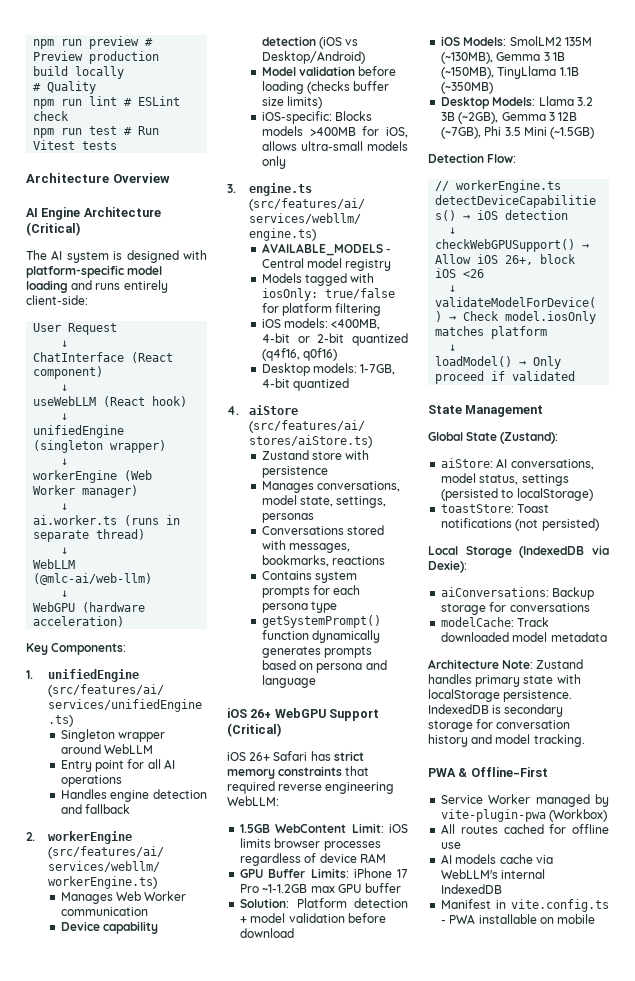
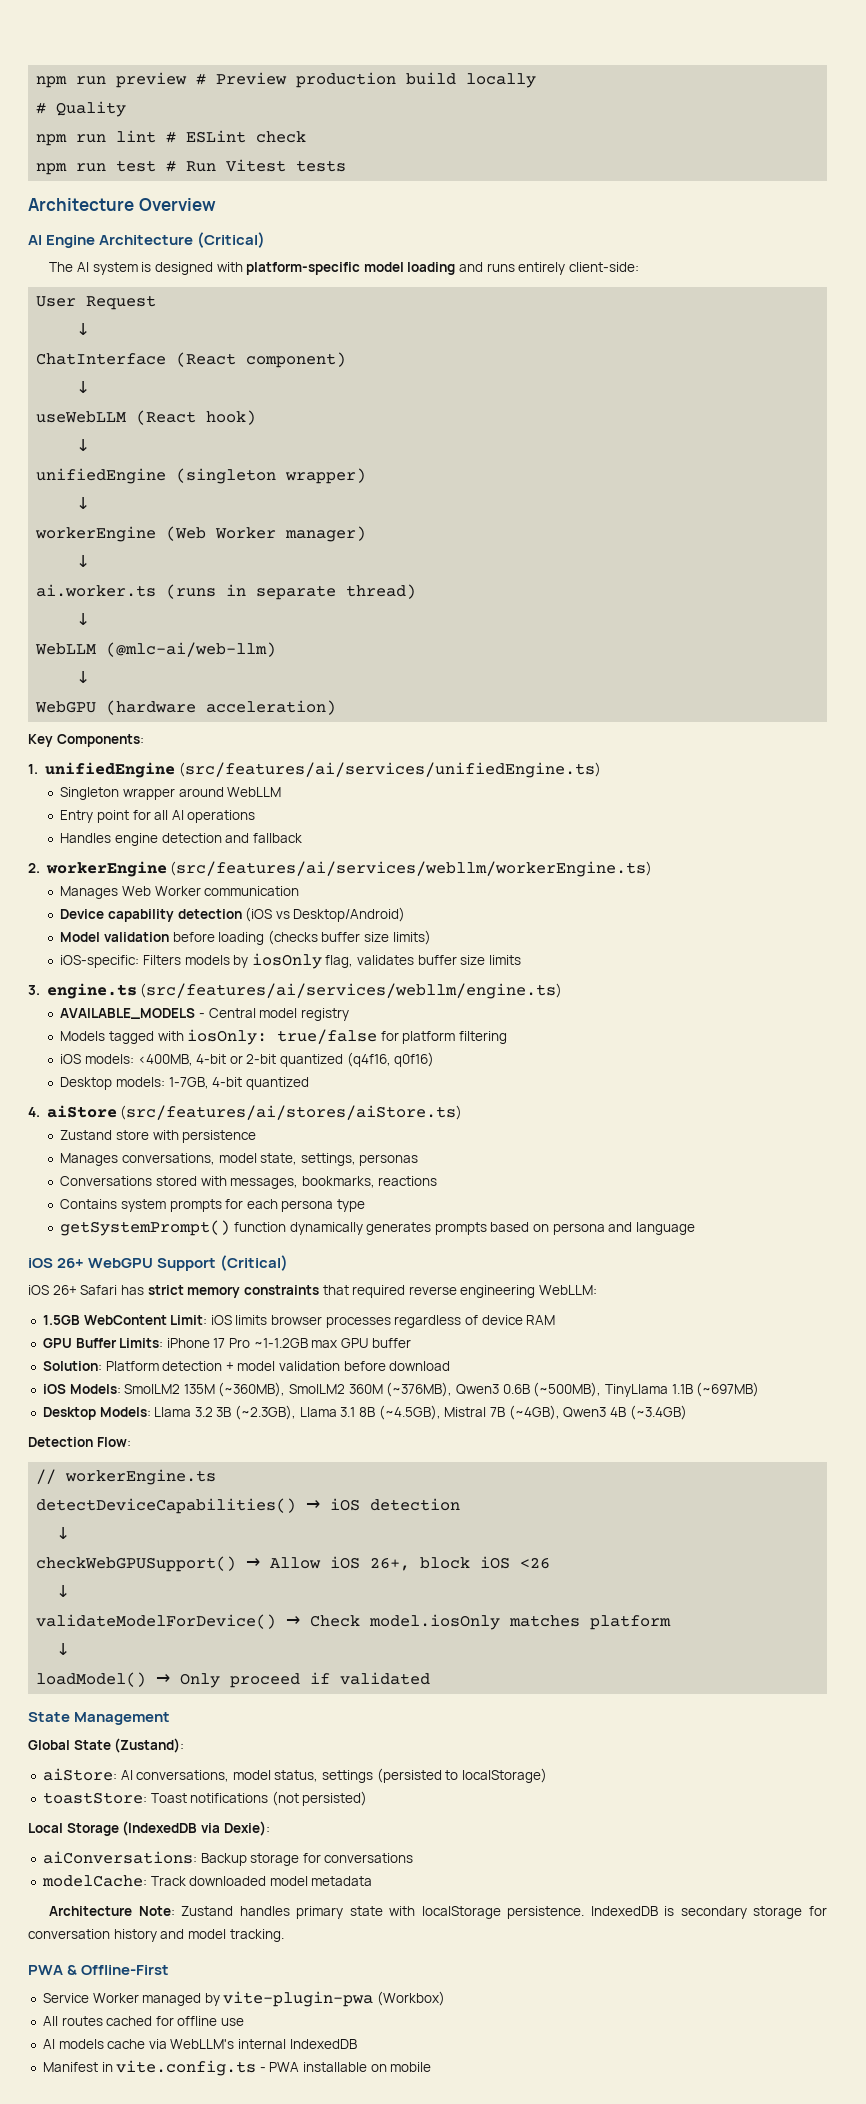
- iOS-specific: Blocks models >400MB for iOS, allows ultra-small models only
+ iOS-specific: Filters models by iosOnly flag, validates buffer size limits
- iOS Models: SmolLM2 135M (~130MB), Gemma 3 1B (~150MB), TinyLlama 1.1B (~350MB)
+ iOS Models: SmolLM2 135M (~360MB), SmolLM2 360M (~376MB), Qwen3 0.6B (~500MB), TinyLlama 1.1B (~697MB)
- Desktop Models: Llama 3.2 3B (~2GB), Gemma 3 12B (~7GB), Phi 3.5 Mini (~1.5GB)
+ Desktop Models: Llama 3.2 3B (~2.3GB), Llama 3.1 8B (~4.5GB), Mistral 7B (~4GB), Qwen3 4B (~3.4GB)

